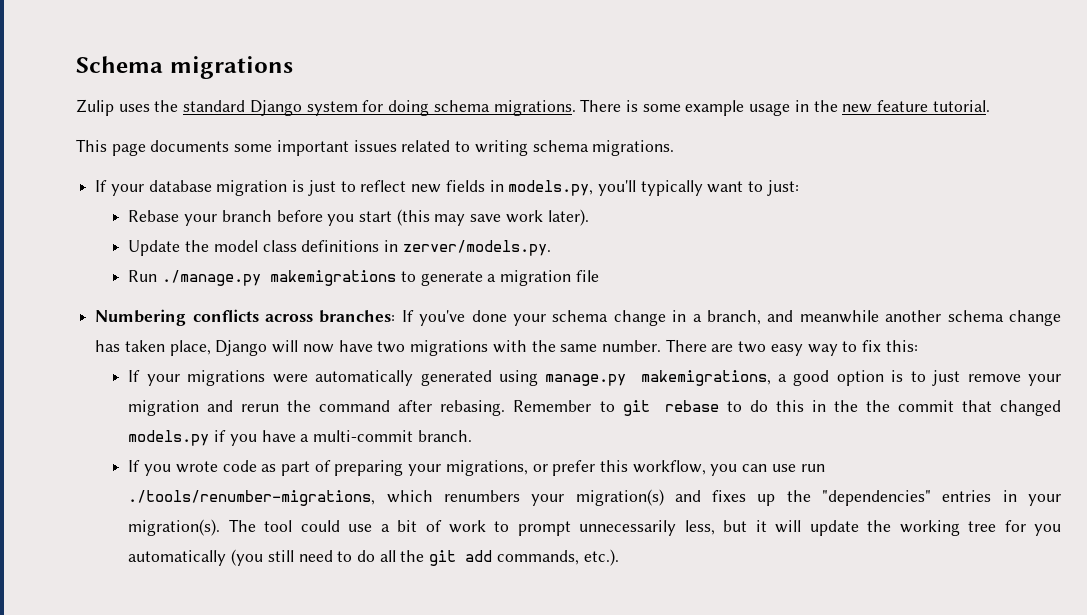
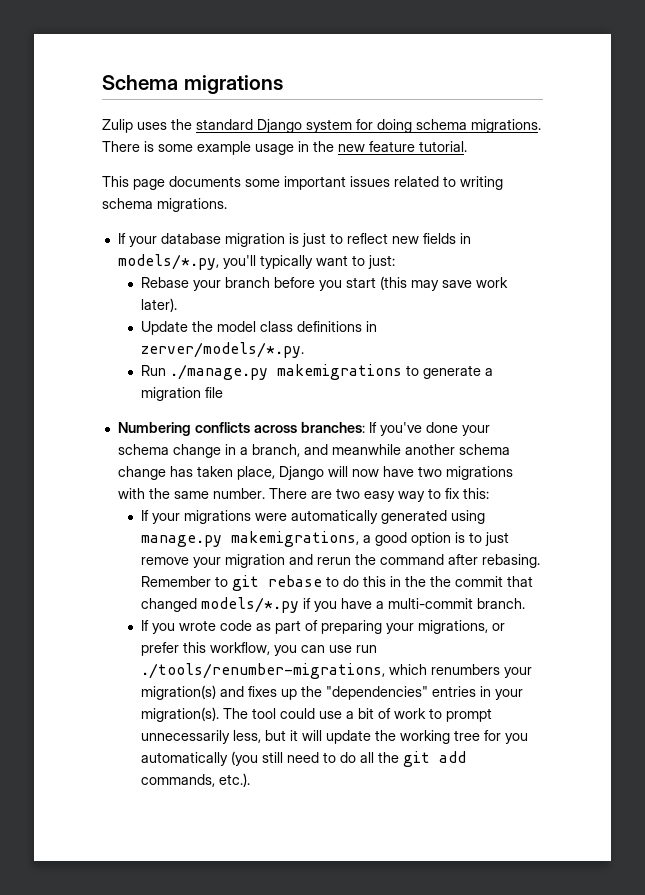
- If your database migration is just to reflect new fields in models.py, you'll typically want to just:
+ If your database migration is just to reflect new fields in models/*.py, you'll typically want to just:
- Update the model class definitions in zerver/models.py.
+ Update the model class definitions in zerver/models/*.py.
- Remember to git rebase to do this in the the commit that changed models.py if you have a multi-commit branch.
+ Remember to git rebase to do this in the the commit that changed models/*.py if you have a multi-commit branch.

